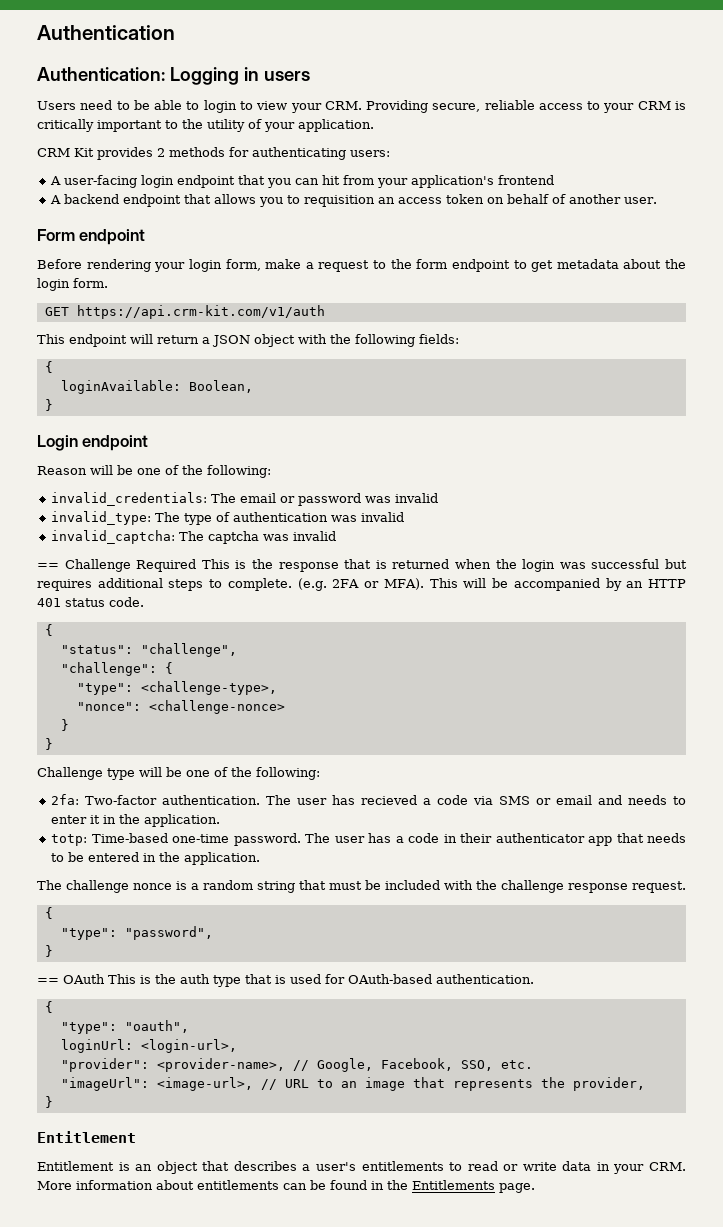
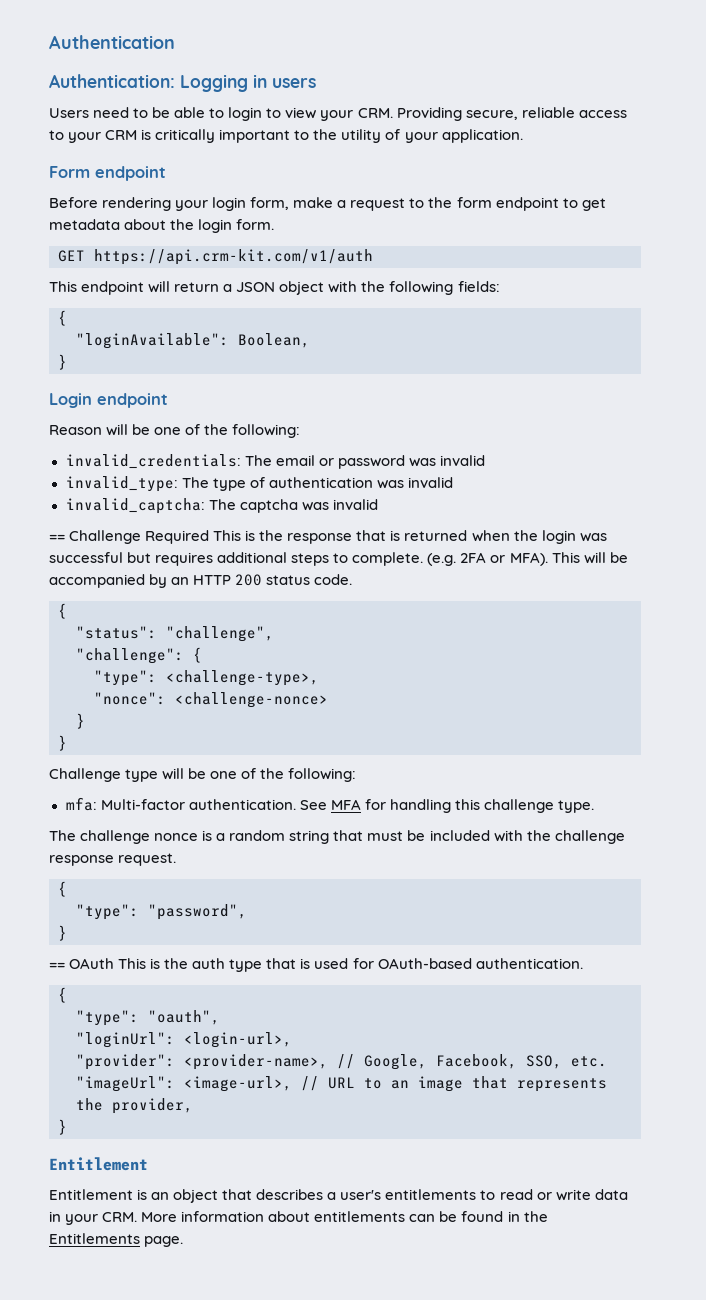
- CRM Kit provides 2 methods for authenticating users:
- A user-facing login endpoint that you can hit from your application's frontend
- A backend endpoint that allows you to requisition an access token on behalf of another user.
- loginAvailable: Boolean,
+ "loginAvailable": Boolean,
- This will be accompanied by an HTTP 401 status code.
+ This will be accompanied by an HTTP 200 status code.
- 2fa: Two-factor authentication. The user has recieved a code via SMS or email and needs to enter it in the application.
- totp: Time-based one-time password. The user has a code in their authenticator app that needs to be entered in the application.
+ mfa: Multi-factor authentication. See MFA for handling this challenge type.
- loginUrl: <login-url>,
+ "loginUrl": <login-url>,

